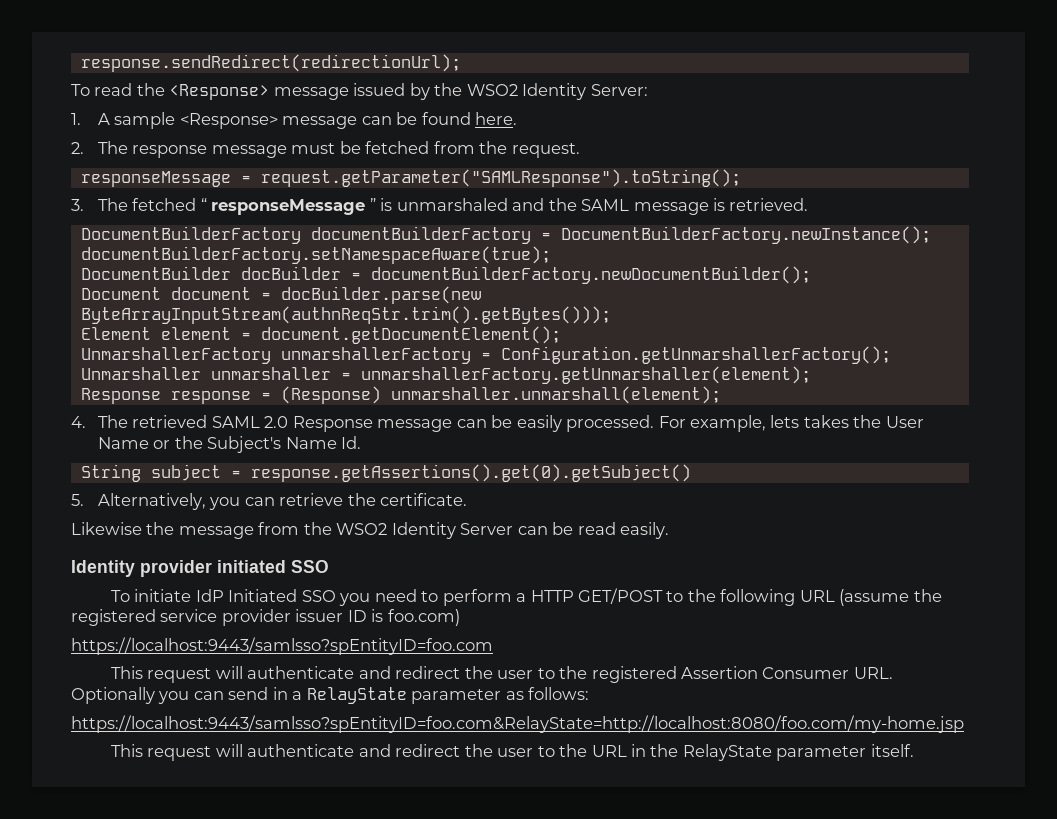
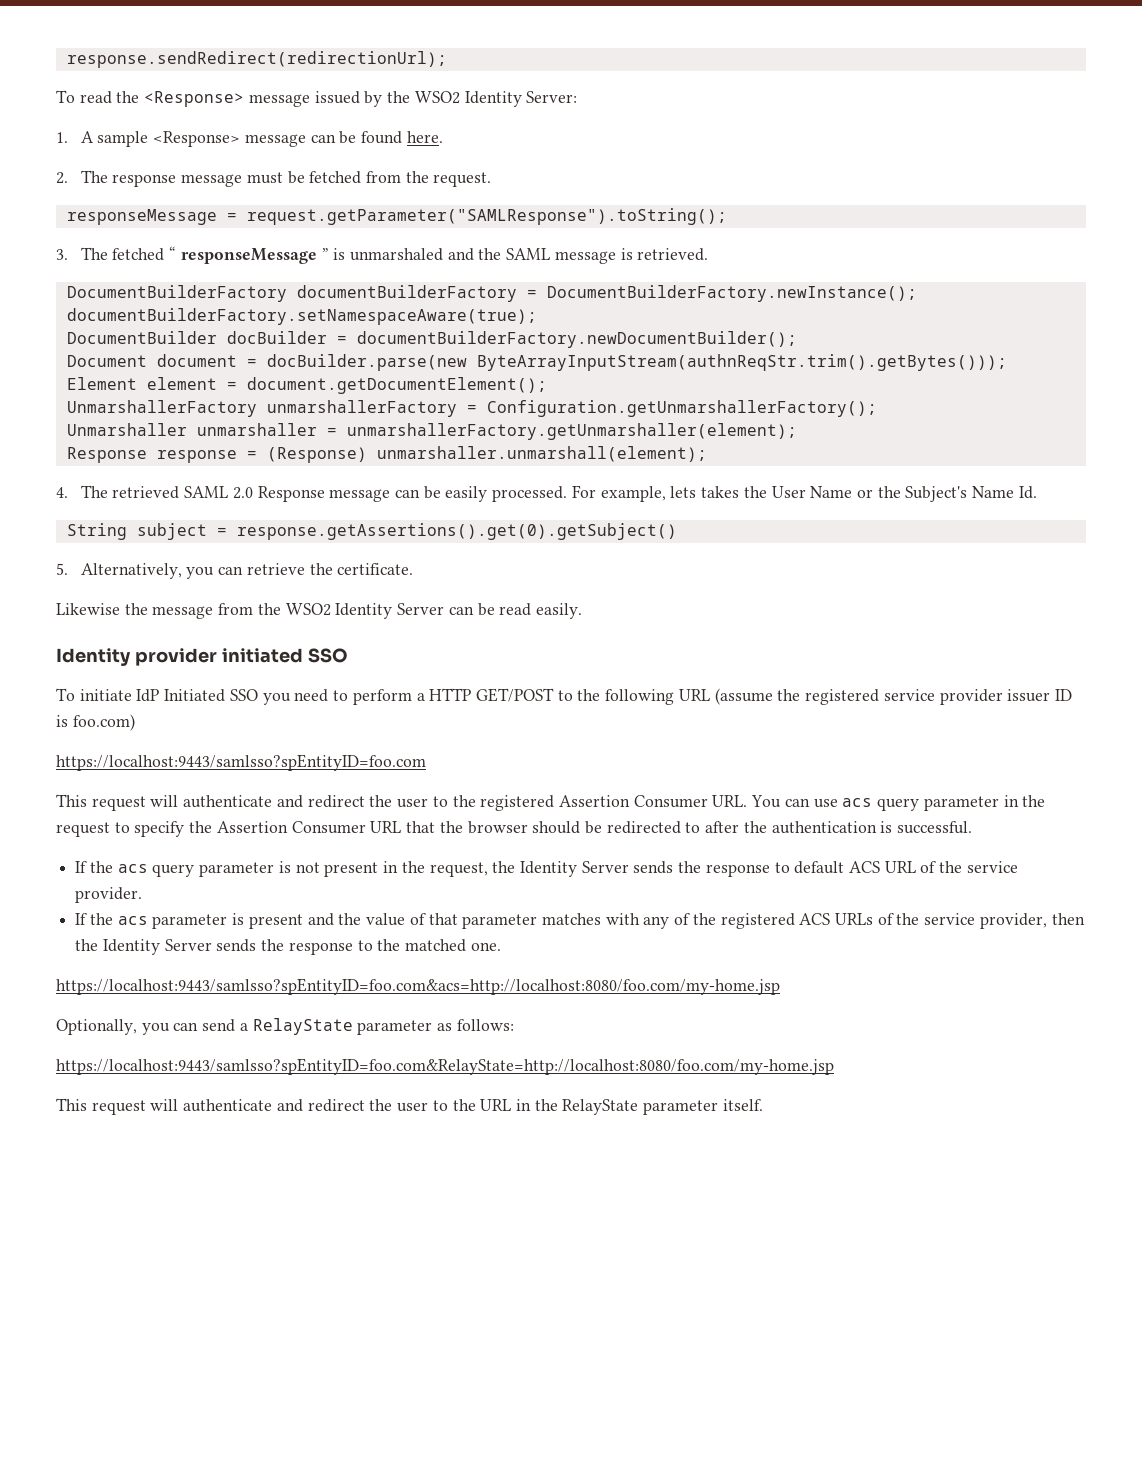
- This request will authenticate and redirect the user to the registered Assertion Consumer URL. Optionally you can send in a RelayState parameter as follows:
+ This request will authenticate and redirect the user to the registered Assertion Consumer URL. You can use acs query parameter in the request to specify the Assertion Consumer URL that the browser should be redirected to after the authentication is successful.
+ If the acs query parameter is not present in the request, the Identity Server sends the response to default ACS URL of the service provider.
+ If the acs parameter is present and the value of that parameter matches with any of the registered ACS URLs of the service provider, then the Identity Server sends the response to the matched one.
+ https://localhost:9443/samlsso?spEntityID=foo.com&acs=http://localhost:8080/foo.com/my-home.jsp
+ Optionally, you can send a RelayState parameter as follows:

